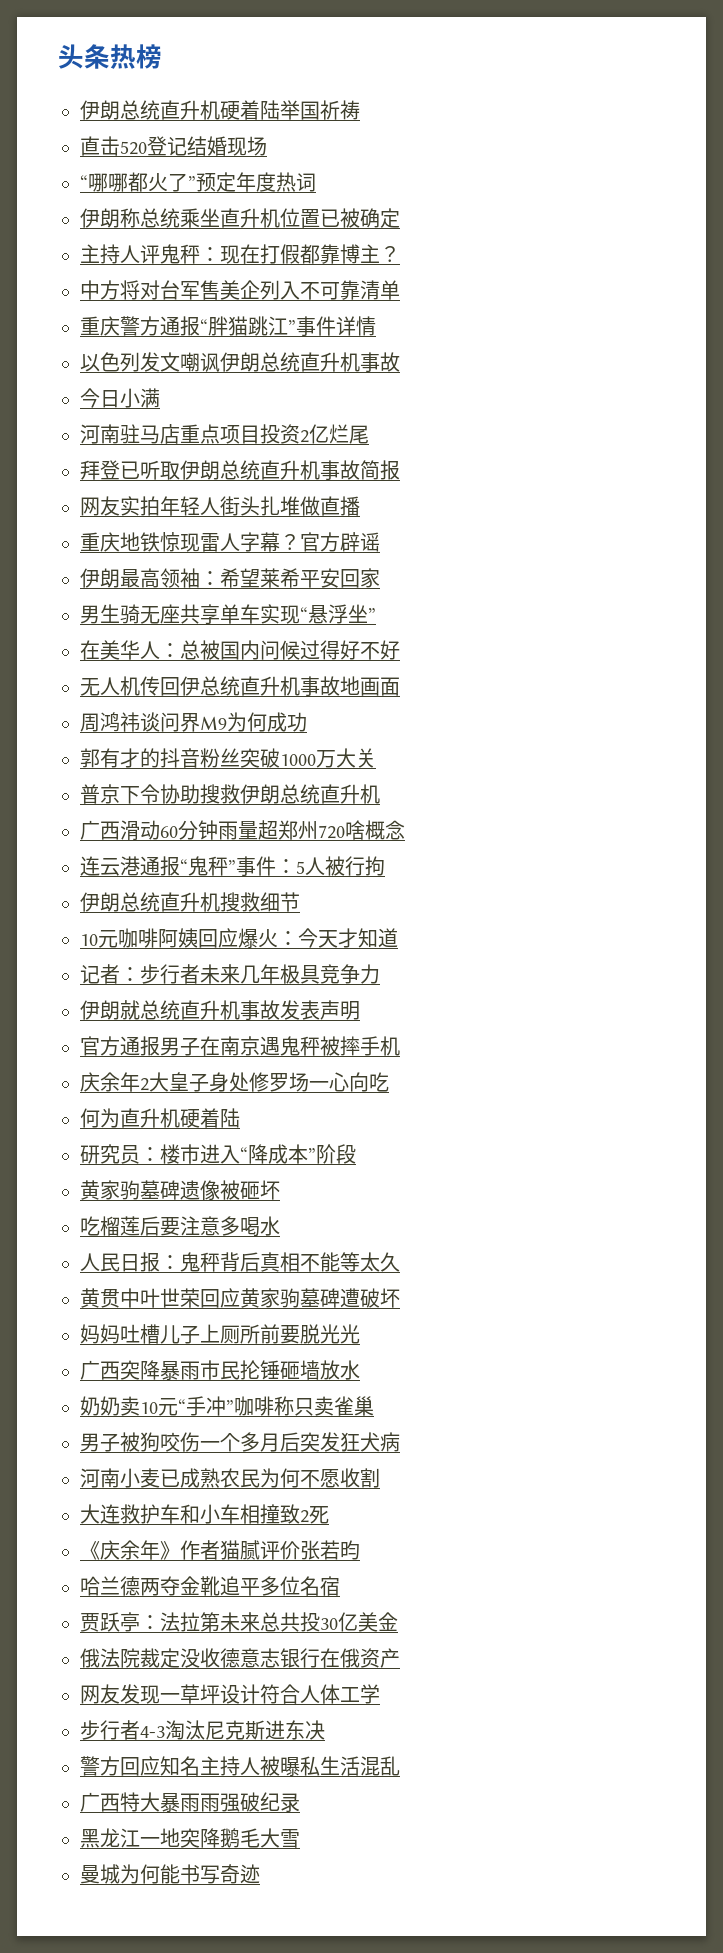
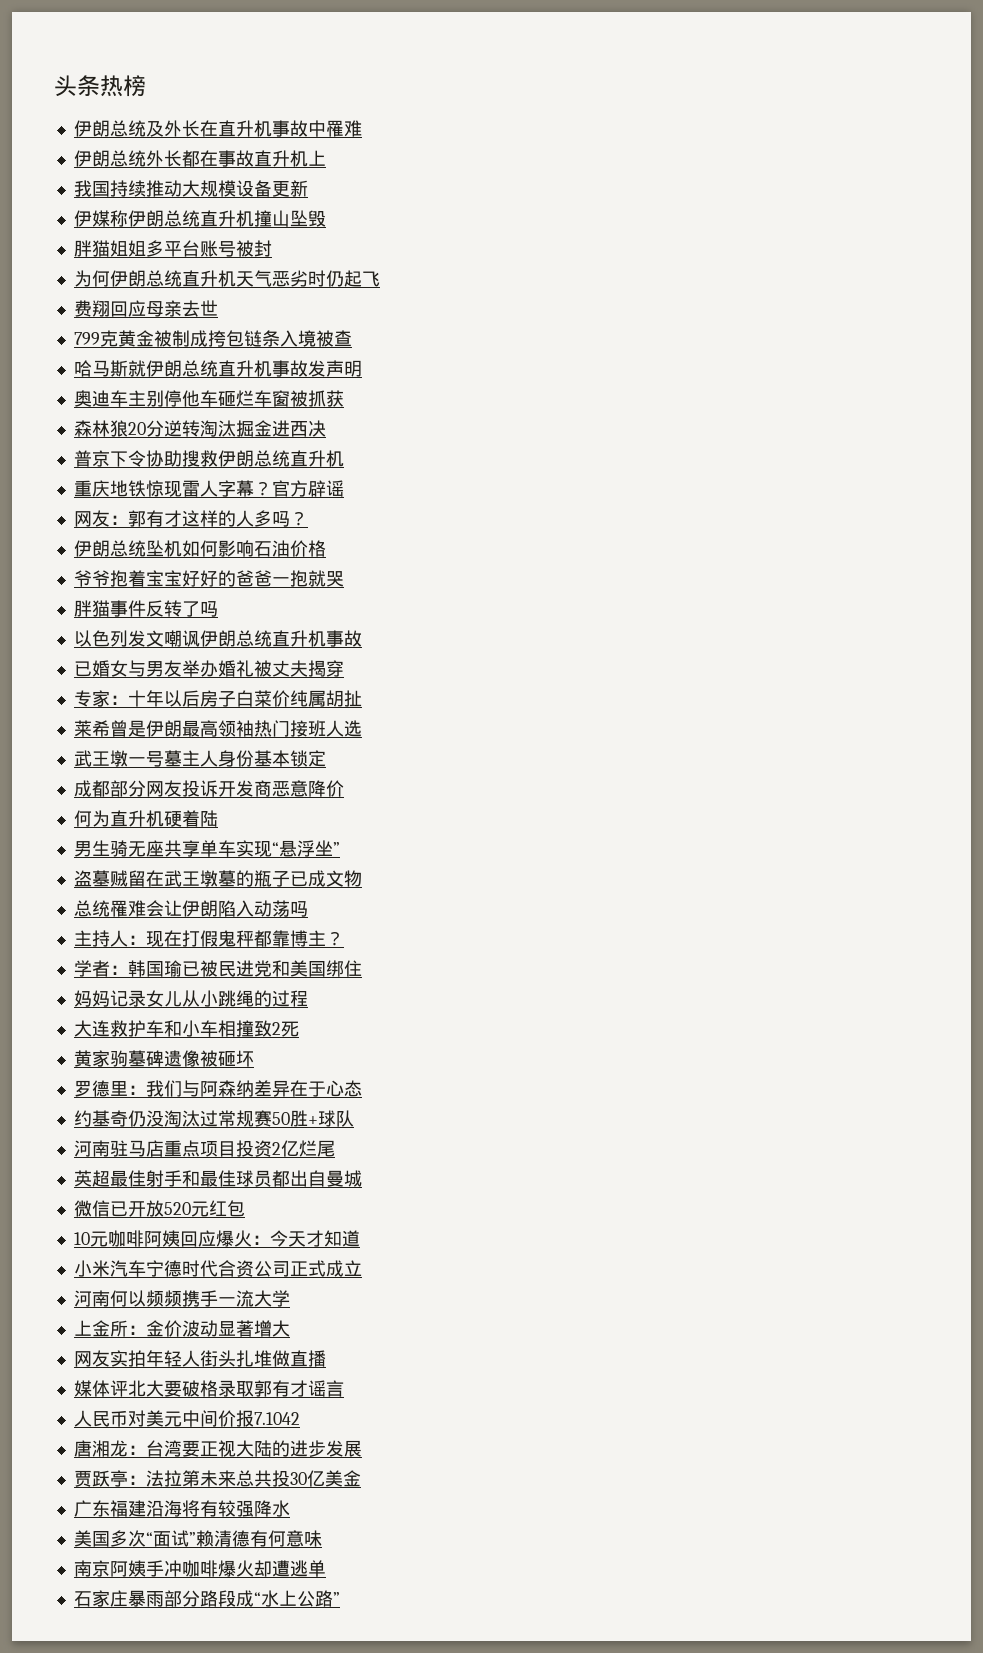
- 伊朗总统直升机硬着陆举国祈祷
- 直击520登记结婚现场
- “哪哪都火了”预定年度热词
- 伊朗称总统乘坐直升机位置已被确定
- 主持人评鬼秤：现在打假都靠博主？
- 中方将对台军售美企列入不可靠清单
- 重庆警方通报“胖猫跳江”事件详情
+ 伊朗总统及外长在直升机事故中罹难
+ 伊朗总统外长都在事故直升机上
+ 我国持续推动大规模设备更新
+ 伊媒称伊朗总统直升机撞山坠毁
+ 胖猫姐姐多平台账号被封
+ 为何伊朗总统直升机天气恶劣时仍起飞
+ 费翔回应母亲去世
+ 799克黄金被制成挎包链条入境被查
+ 哈马斯就伊朗总统直升机事故发声明
+ 奥迪车主别停他车砸烂车窗被抓获
+ 森林狼20分逆转淘汰掘金进西决
+ 普京下令协助搜救伊朗总统直升机
+ 重庆地铁惊现雷人字幕？官方辟谣
+ 网友：郭有才这样的人多吗？
+ 伊朗总统坠机如何影响石油价格
+ 爷爷抱着宝宝好好的爸爸一抱就哭
+ 胖猫事件反转了吗
- 今日小满
- 河南驻马店重点项目投资2亿烂尾
- 拜登已听取伊朗总统直升机事故简报
- 网友实拍年轻人街头扎堆做直播
- 重庆地铁惊现雷人字幕？官方辟谣
- 伊朗最高领袖：希望莱希平安回家
+ 已婚女与男友举办婚礼被丈夫揭穿
+ 专家：十年以后房子白菜价纯属胡扯
+ 莱希曾是伊朗最高领袖热门接班人选
+ 武王墩一号墓主人身份基本锁定
+ 成都部分网友投诉开发商恶意降价
+ 何为直升机硬着陆
- 在美华人：总被国内问候过得好不好
- 无人机传回伊总统直升机事故地画面
- 周鸿祎谈问界M9为何成功
- 郭有才的抖音粉丝突破1000万大关
- 普京下令协助搜救伊朗总统直升机
- 广西滑动60分钟雨量超郑州720啥概念
- 连云港通报“鬼秤”事件：5人被行拘
- 伊朗总统直升机搜救细节
+ 盗墓贼留在武王墩墓的瓶子已成文物
+ 总统罹难会让伊朗陷入动荡吗
+ 主持人：现在打假鬼秤都靠博主？
+ 学者：韩国瑜已被民进党和美国绑住
+ 妈妈记录女儿从小跳绳的过程
+ 大连救护车和小车相撞致2死
+ 黄家驹墓碑遗像被砸坏
+ 罗德里：我们与阿森纳差异在于心态
+ 约基奇仍没淘汰过常规赛50胜+球队
+ 河南驻马店重点项目投资2亿烂尾
+ 英超最佳射手和最佳球员都出自曼城
+ 微信已开放520元红包
- 记者：步行者未来几年极具竞争力
- 伊朗就总统直升机事故发表声明
- 官方通报男子在南京遇鬼秤被摔手机
- 庆余年2大皇子身处修罗场一心向吃
- 何为直升机硬着陆
- 研究员：楼市进入“降成本”阶段
- 黄家驹墓碑遗像被砸坏
- 吃榴莲后要注意多喝水
- 人民日报：鬼秤背后真相不能等太久
- 黄贯中叶世荣回应黄家驹墓碑遭破坏
- 妈妈吐槽儿子上厕所前要脱光光
- 广西突降暴雨市民抡锤砸墙放水
- 奶奶卖10元“手冲”咖啡称只卖雀巢
- 男子被狗咬伤一个多月后突发狂犬病
- 河南小麦已成熟农民为何不愿收割
- 大连救护车和小车相撞致2死
- 《庆余年》作者猫腻评价张若昀
- 哈兰德两夺金靴追平多位名宿
+ 小米汽车宁德时代合资公司正式成立
+ 河南何以频频携手一流大学
+ 上金所：金价波动显著增大
+ 网友实拍年轻人街头扎堆做直播
+ 媒体评北大要破格录取郭有才谣言
+ 人民币对美元中间价报7.1042
+ 唐湘龙：台湾要正视大陆的进步发展
- 俄法院裁定没收德意志银行在俄资产
- 网友发现一草坪设计符合人体工学
- 步行者4-3淘汰尼克斯进东决
- 警方回应知名主持人被曝私生活混乱
- 广西特大暴雨雨强破纪录
- 黑龙江一地突降鹅毛大雪
- 曼城为何能书写奇迹
+ 广东福建沿海将有较强降水
+ 美国多次“面试”赖清德有何意味
+ 南京阿姨手冲咖啡爆火却遭逃单
+ 石家庄暴雨部分路段成“水上公路”

